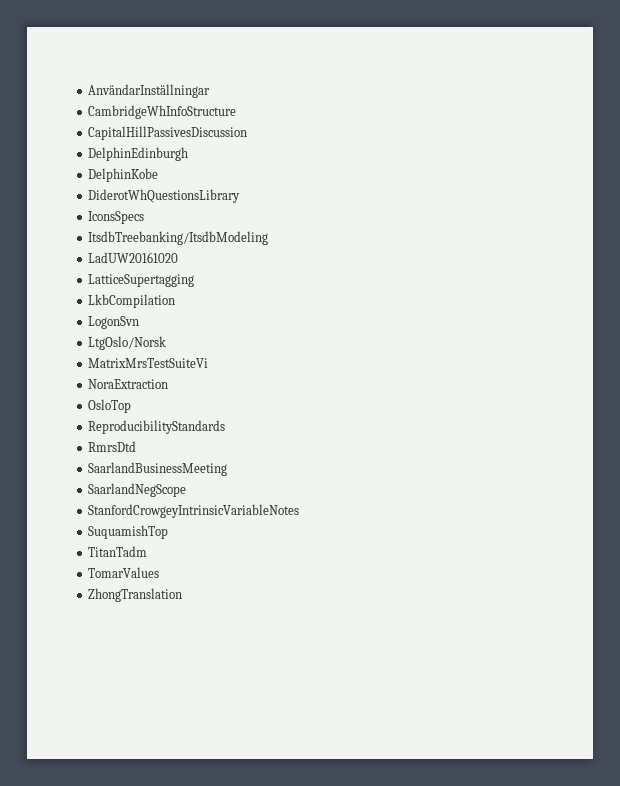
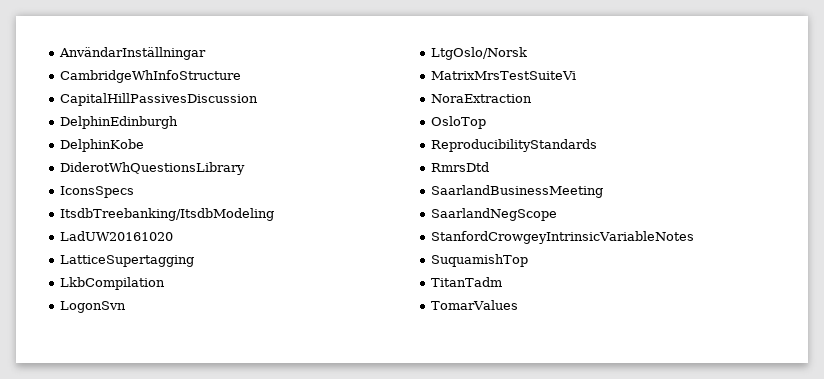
- ZhongTranslation

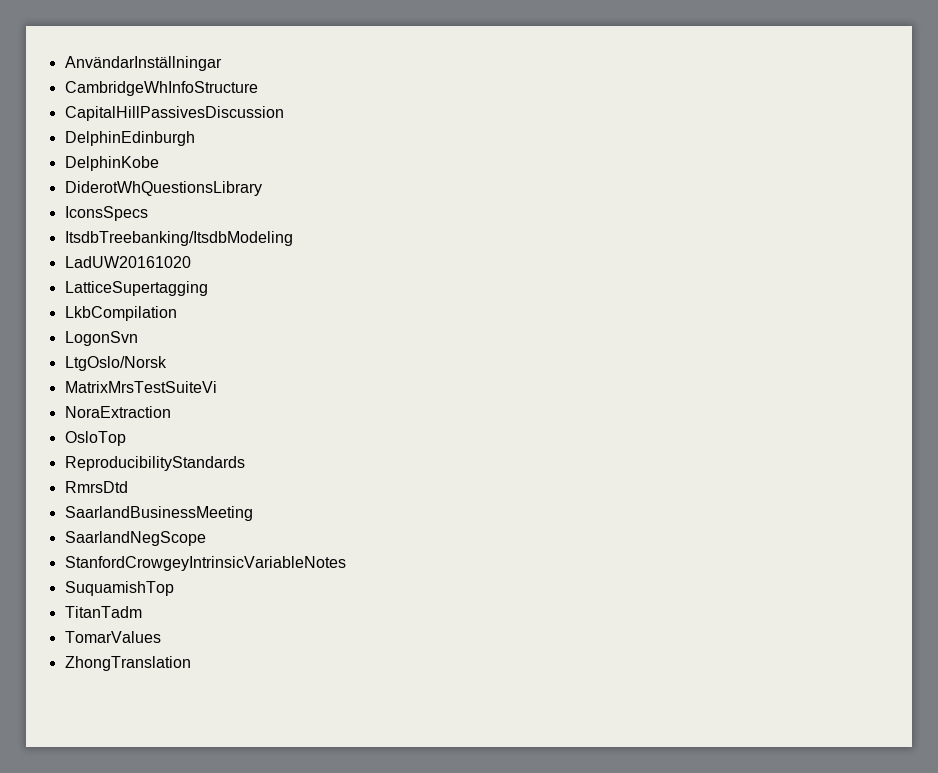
+ ZhongTranslation

